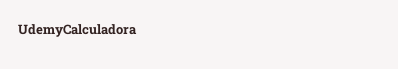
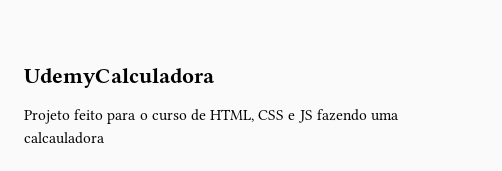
+ Projeto feito para o curso de HTML, CSS e JS fazendo uma calcauladora

